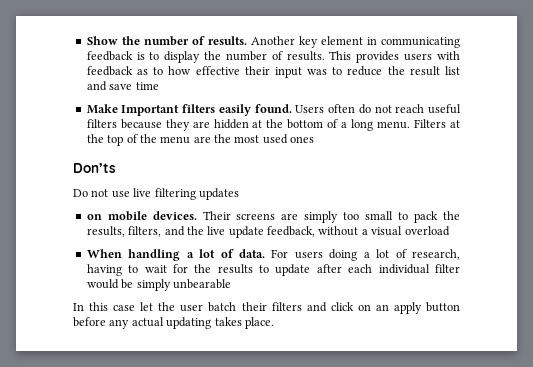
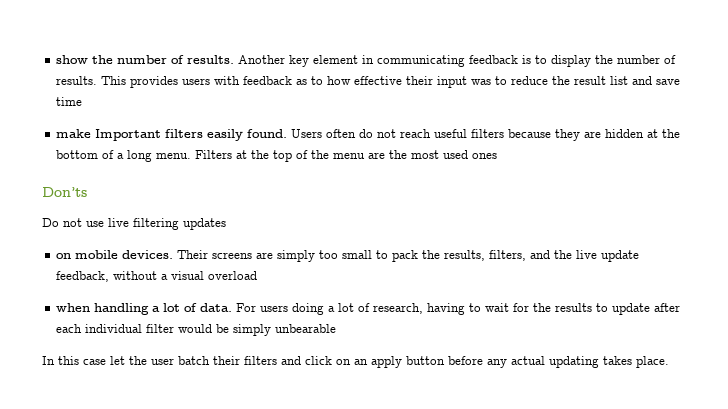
- Show the number of results.
+ show the number of results.
- Make Important filters easily found.
+ make Important filters easily found.
- When handling a lot of data.
+ when handling a lot of data.

